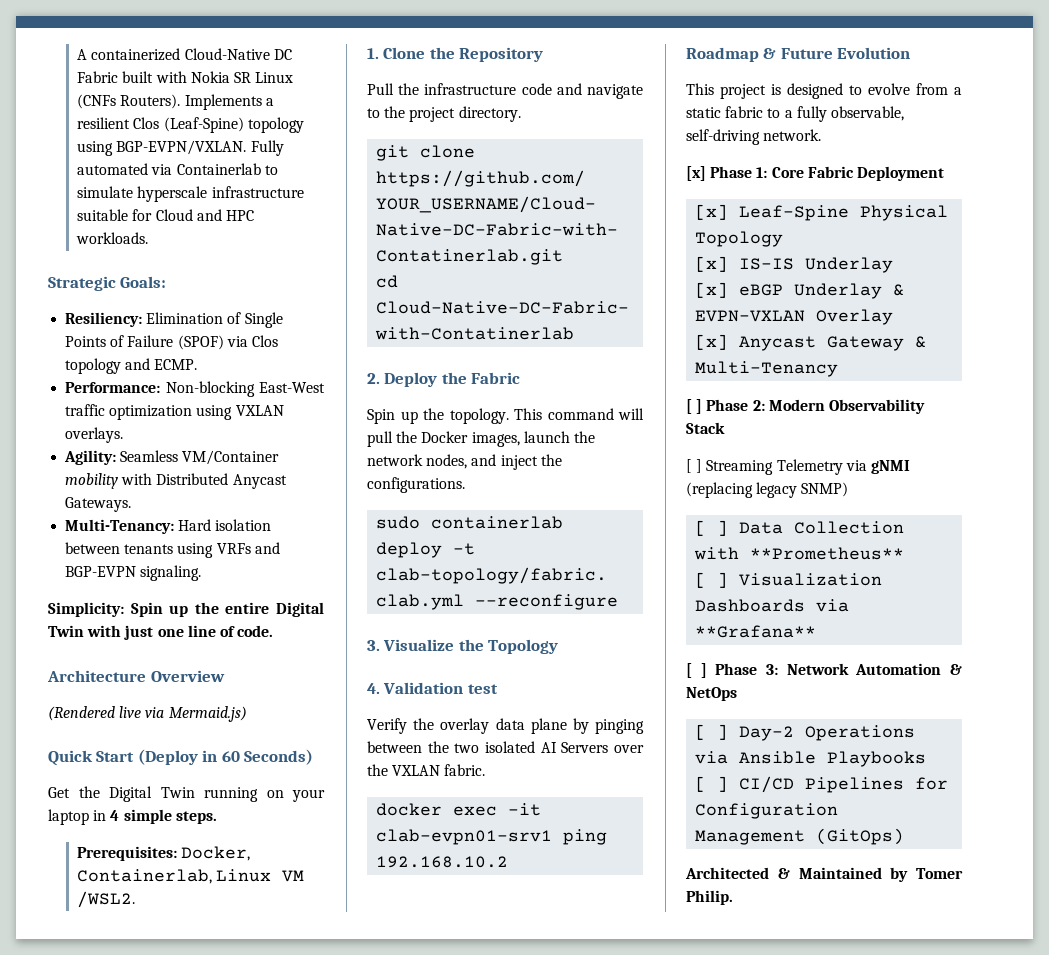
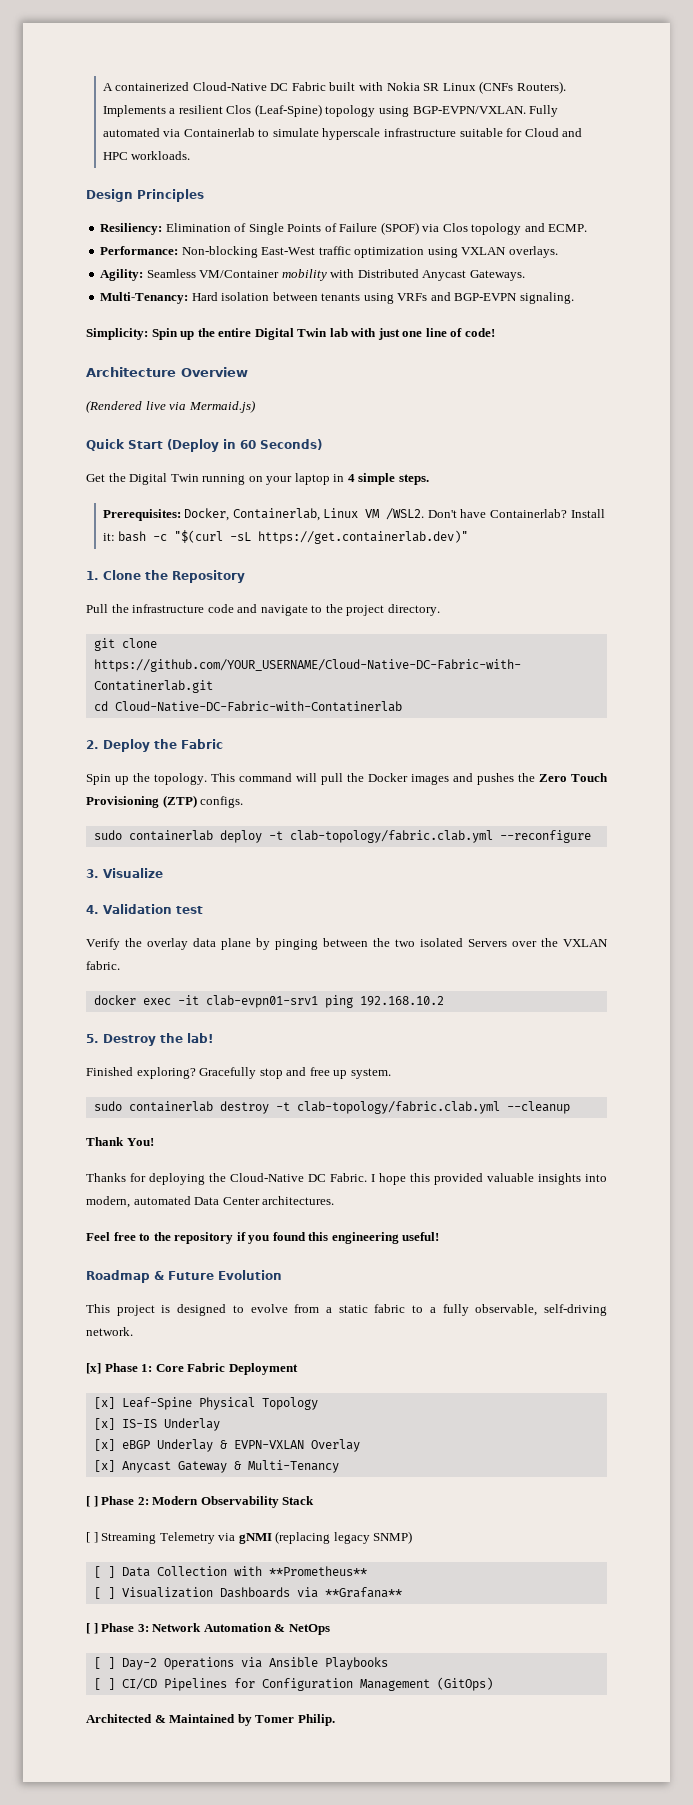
- Strategic Goals:
+ Design Principles
- Simplicity: Spin up the entire Digital Twin with just one line of code.
+ Simplicity: Spin up the entire Digital Twin lab with just one line of code!
+ Don't have Containerlab? Install it: bash -c "$(curl -sL https://get.containerlab.dev)"
- This command will pull the Docker images, launch the network nodes, and inject the configurations.
+ This command will pull the Docker images and pushes the Zero Touch Provisioning (ZTP) configs.
- 3. Visualize the Topology
+ 3. Visualize
- Verify the overlay data plane by pinging between the two isolated AI Servers over the VXLAN fabric.
+ Verify the overlay data plane by pinging between the two isolated Servers over the VXLAN fabric.
+ 5. Destroy the lab!
+ Finished exploring? Gracefully stop and free up system.
+ sudo containerlab destroy -t clab-topology/fabric.clab.yml --cleanup
+ Thank You!
+ Thanks for deploying the Cloud-Native DC Fabric. I hope this provided valuable insights into modern, automated Data Center architectures.
+ Feel free to the repository if you found this engineering useful!

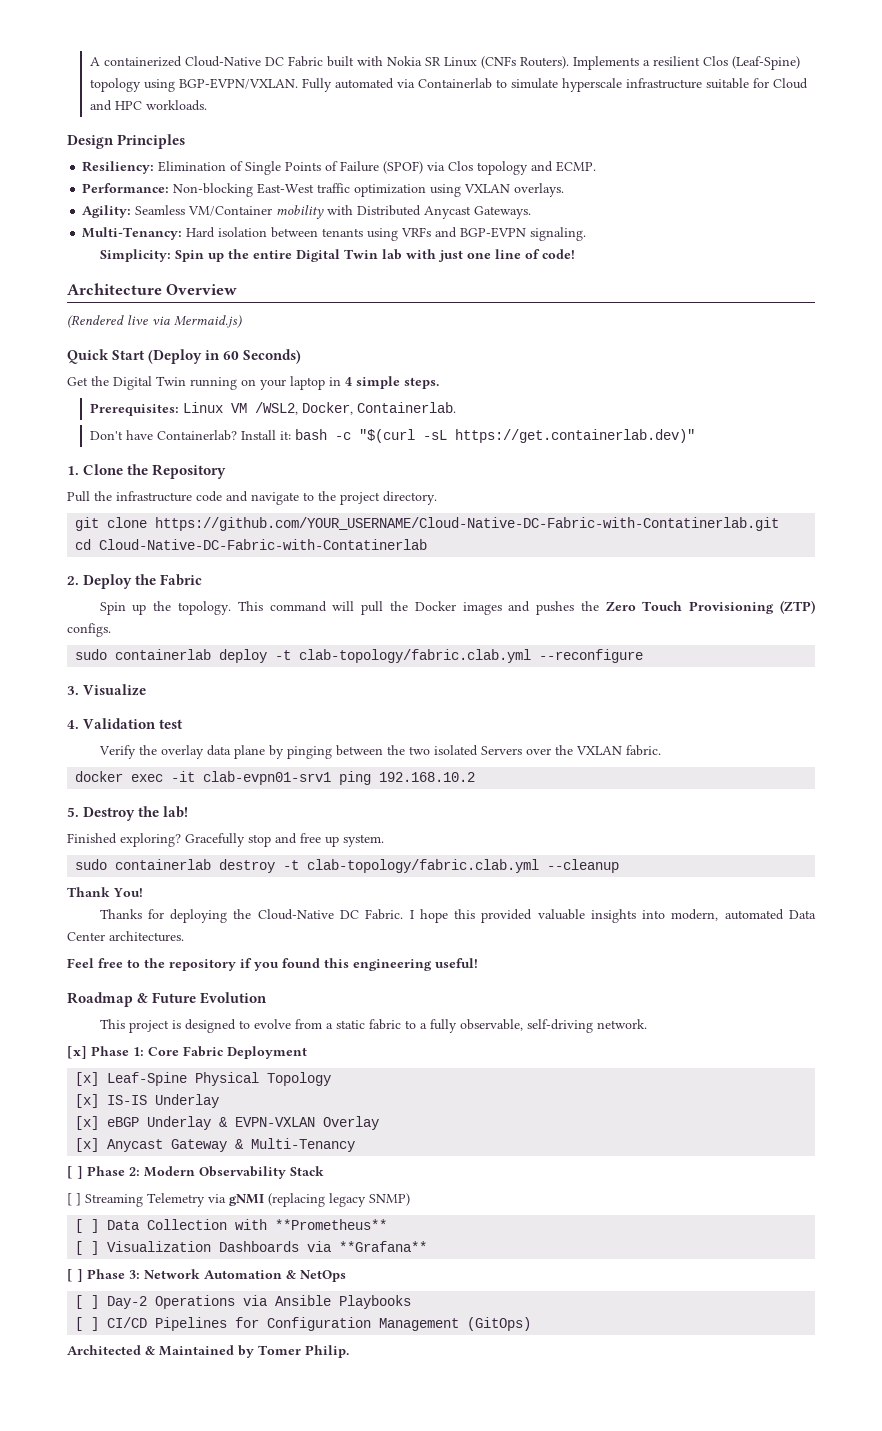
- Prerequisites: Docker, Containerlab, Linux VM /WSL2. Don't have Containerlab?
+ Prerequisites: Linux VM /WSL2, Docker, Containerlab.
+ Don't have Containerlab?

